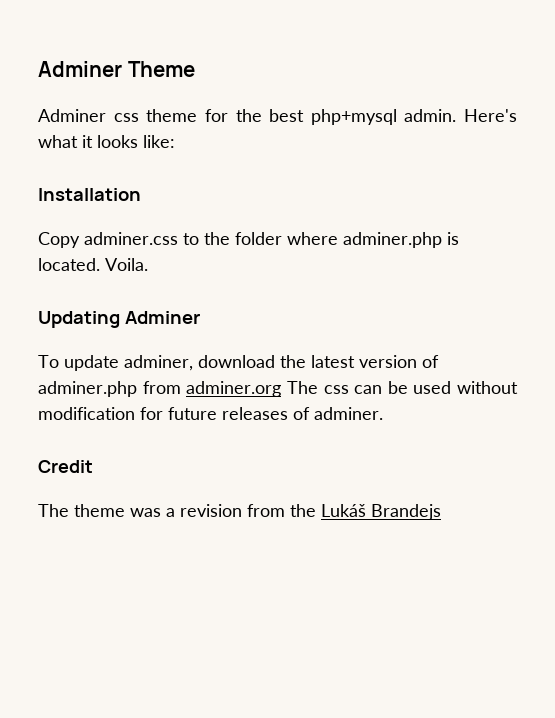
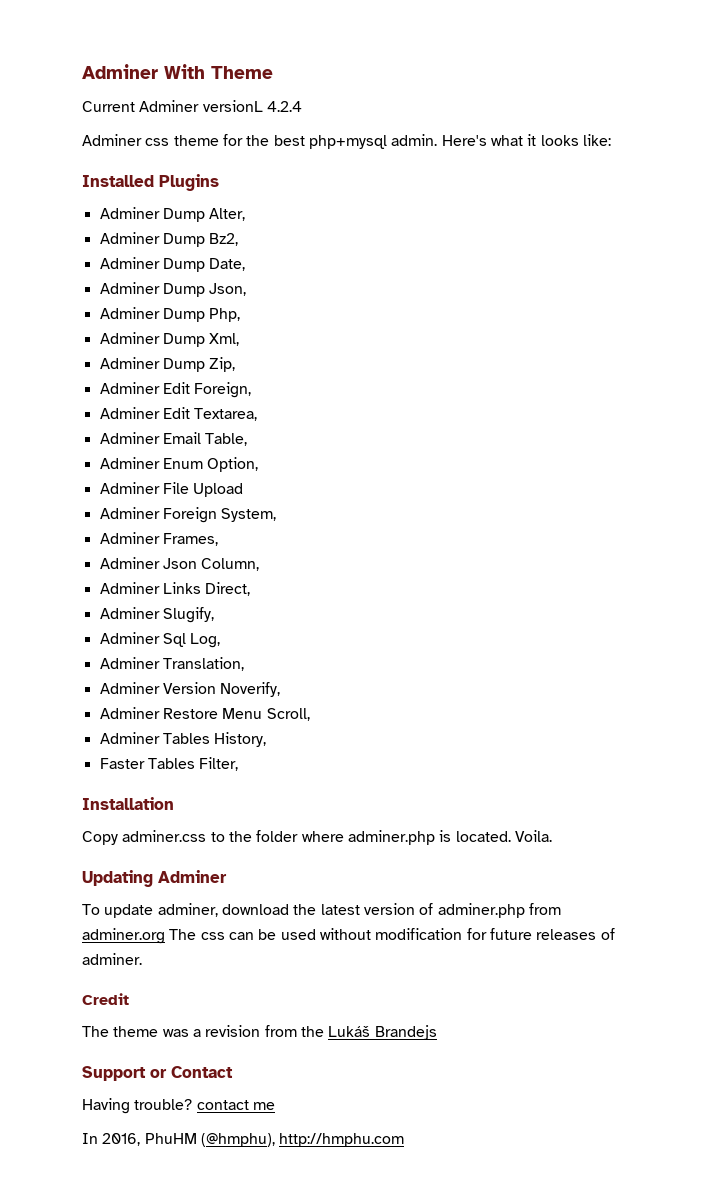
- Adminer Theme
+ Adminer With Theme
+ Current Adminer versionL 4.2.4
+ Installed Plugins
+ Adminer Dump Alter,
+ Adminer Dump Bz2,
+ Adminer Dump Date,
+ Adminer Dump Json,
+ Adminer Dump Php,
+ Adminer Dump Xml,
+ Adminer Dump Zip,
+ Adminer Edit Foreign,
+ Adminer Edit Textarea,
+ Adminer Email Table,
+ Adminer Enum Option,
+ Adminer File Upload
+ Adminer Foreign System,
+ Adminer Frames,
+ Adminer Json Column,
+ Adminer Links Direct,
+ Adminer Slugify,
+ Adminer Sql Log,
+ Adminer Translation,
+ Adminer Version Noverify,
+ Adminer Restore Menu Scroll,
+ Adminer Tables History,
+ Faster Tables Filter,
+ Support or Contact
+ Having trouble? contact me
+ In 2016, PhuHM (@hmphu), http://hmphu.com

